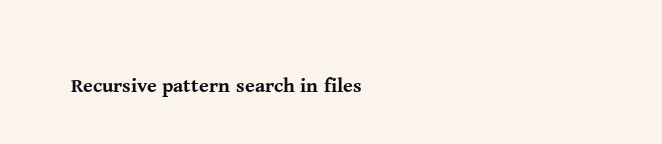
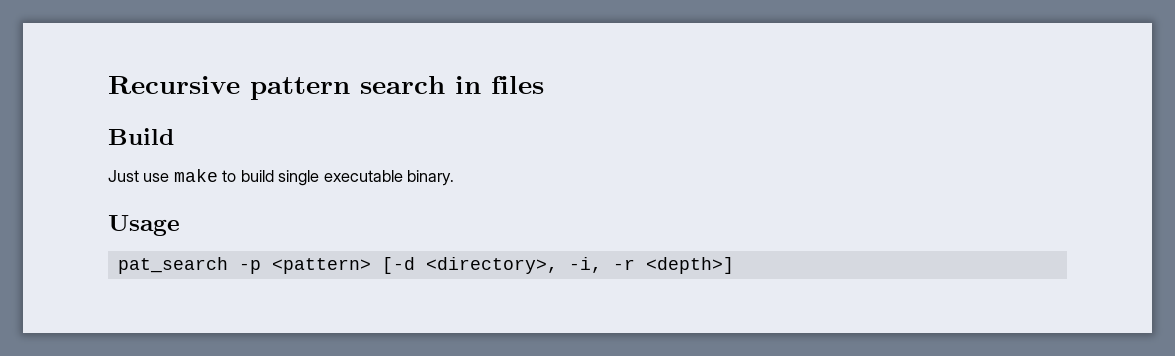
+ Build
+ Just use make to build single executable binary.
+ Usage
+ pat_search -p <pattern> [-d <directory>, -i, -r <depth>]

